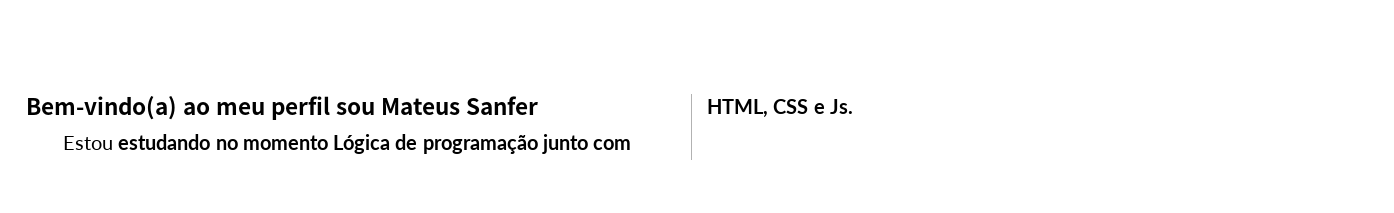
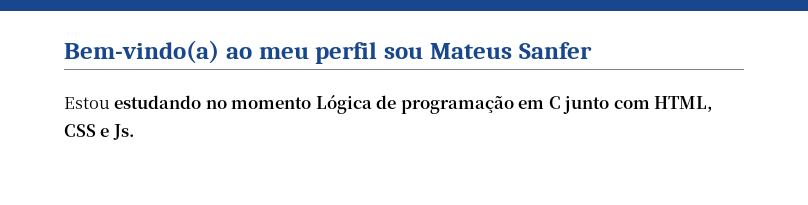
- Estou estudando no momento Lógica de programação junto com HTML, CSS e Js.
+ Estou estudando no momento Lógica de programação em C junto com HTML, CSS e Js.

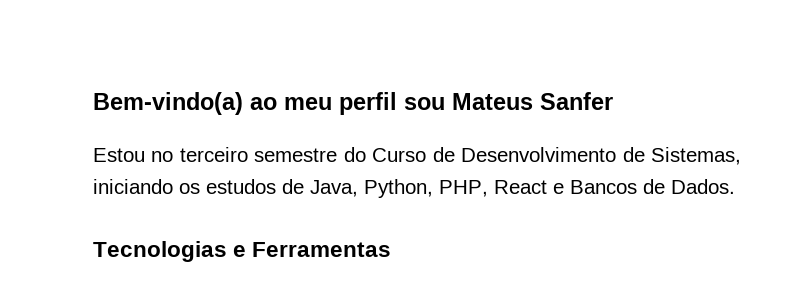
- Estou estudando no momento Lógica de programação em C junto com HTML, CSS e Js.
+ Estou no terceiro semestre do Curso de Desenvolvimento de Sistemas, iniciando os estudos de Java, Python, PHP, React e Bancos de Dados.
+ Tecnologias e Ferramentas

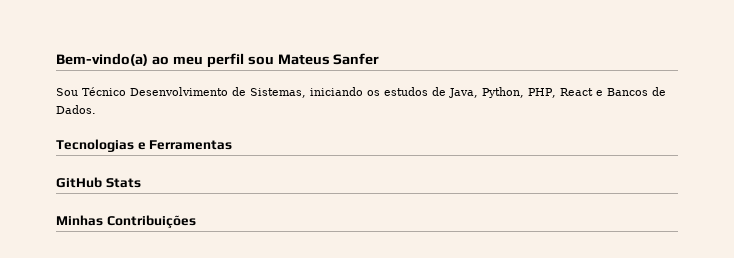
- Estou no terceiro semestre do Curso de Desenvolvimento de Sistemas, iniciando os estudos de Java, Python, PHP, React e Bancos de Dados.
+ Sou Técnico Desenvolvimento de Sistemas, iniciando os estudos de Java, Python, PHP, React e Bancos de Dados.
+ GitHub Stats
+ Minhas Contribuições

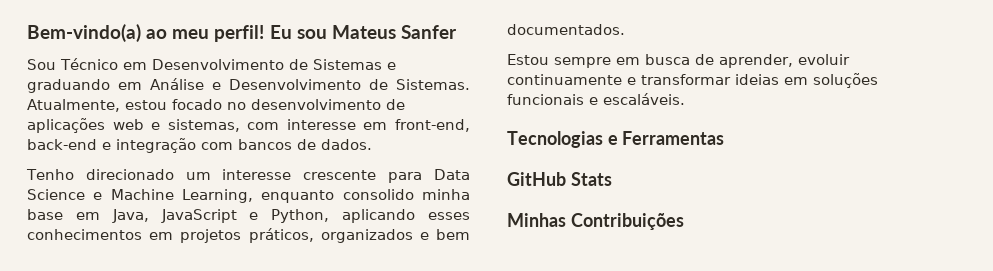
- Bem-vindo(a) ao meu perfil sou Mateus Sanfer
+ Bem-vindo(a) ao meu perfil! Eu sou Mateus Sanfer
- Sou Técnico Desenvolvimento de Sistemas, iniciando os estudos de Java, Python, PHP, React e Bancos de Dados.
+ Sou Técnico em Desenvolvimento de Sistemas e graduando em Análise e Desenvolvimento de Sistemas. Atualmente, estou focado no desenvolvimento de aplicações web e sistemas, com interesse em front-end, back-end e integração com bancos de dados.
+ Tenho direcionado um interesse crescente para Data Science e Machine Learning, enquanto consolido minha base em Java, JavaScript e Python, aplicando esses conhecimentos em projetos práticos, organizados e bem documentados.
+ Estou sempre em busca de aprender, evoluir continuamente e transformar ideias em soluções funcionais e escaláveis.

